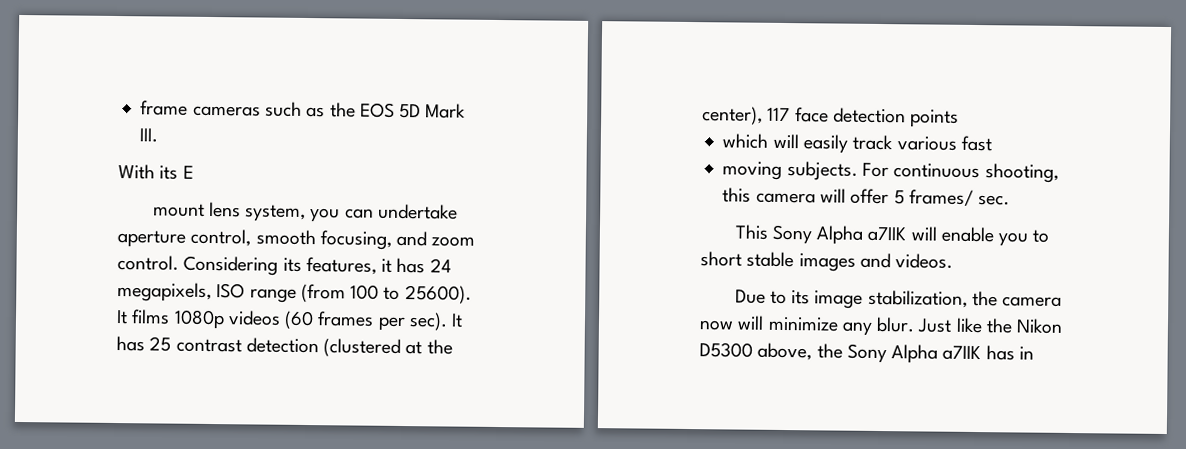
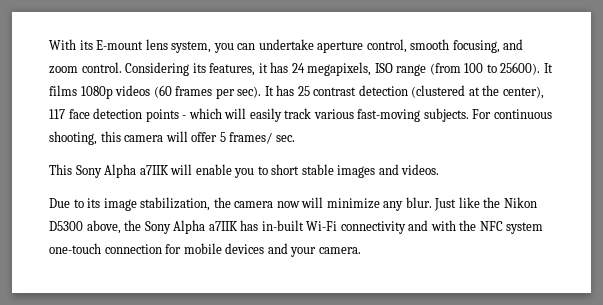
- frame cameras such as the EOS 5D Mark III.
- With its E
- mount lens system, you can undertake aperture control, smooth focusing, and zoom control.
+ With its E-mount lens system, you can undertake aperture control, smooth focusing, and zoom control.
- It has 25 contrast detection (clustered at the center), 117 face detection points
- which will easily track various fast
- moving subjects.
+ It has 25 contrast detection (clustered at the center), 117 face detection points - which will easily track various fast-moving subjects.
- Just like the Nikon D5300 above, the Sony Alpha a7IIK has in
+ Just like the Nikon D5300 above, the Sony Alpha a7IIK has in-built Wi-Fi connectivity and with the NFC system one-touch connection for mobile devices and your camera.

